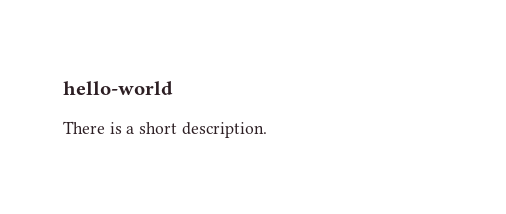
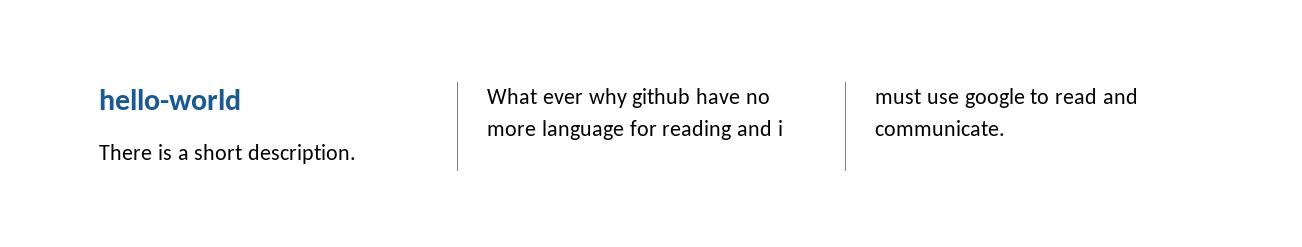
+ What ever why github have no more language for reading and i must use google to read and communicate.

